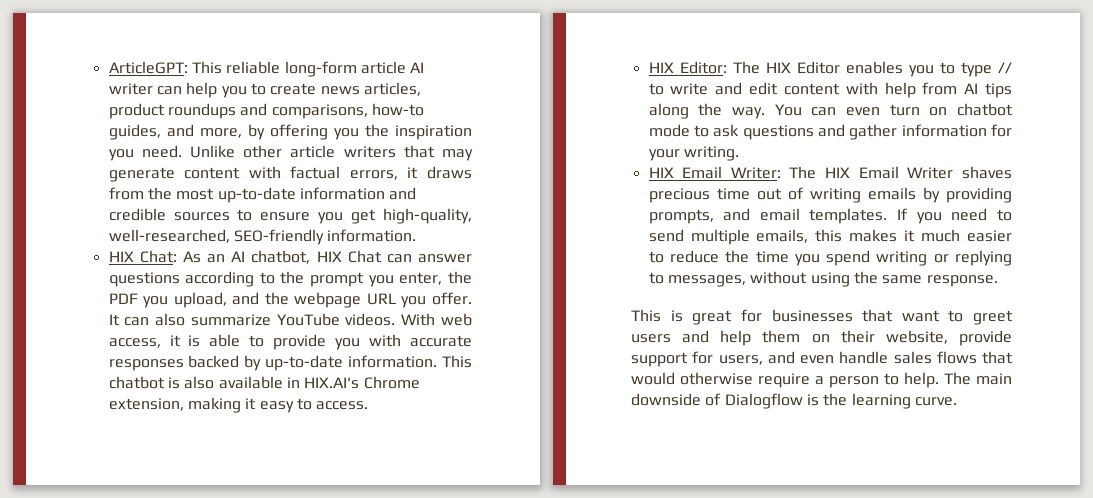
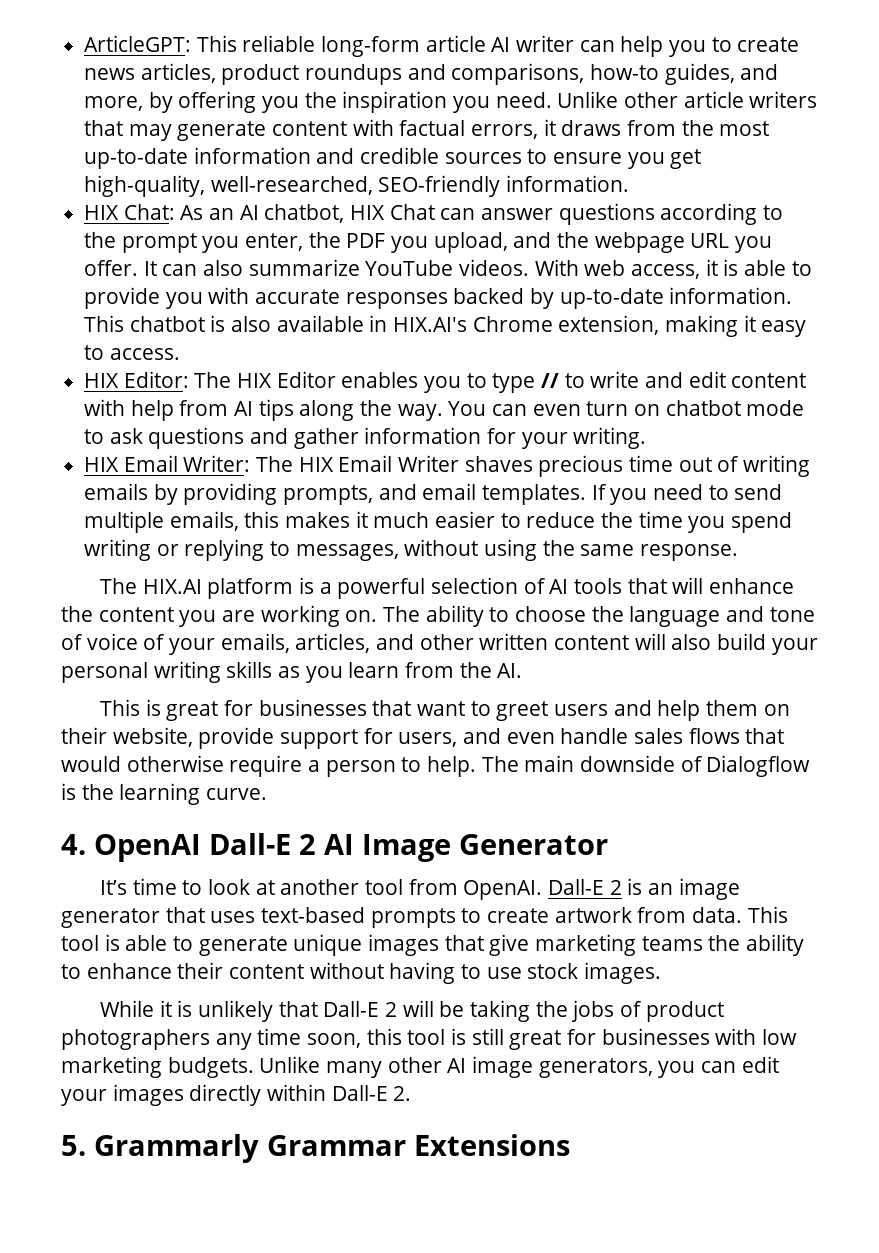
+ The HIX.AI platform is a powerful selection of AI tools that will enhance the content you are working on. The ability to choose the language and tone of voice of your emails, articles, and other written content will also build your personal writing skills as you learn from the AI.
+ 4. OpenAI Dall-E 2 AI Image Generator
+ It’s time to look at another tool from OpenAI. Dall-E 2 is an image generator that uses text-based prompts to create artwork from data. This tool is able to generate unique images that give marketing teams the ability to enhance their content without having to use stock images.
+ While it is unlikely that Dall-E 2 will be taking the jobs of product photographers any time soon, this tool is still great for businesses with low marketing budgets. Unlike many other AI image generators, you can edit your images directly within Dall-E 2.
+ 5. Grammarly Grammar Extensions

